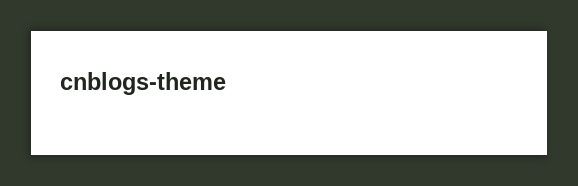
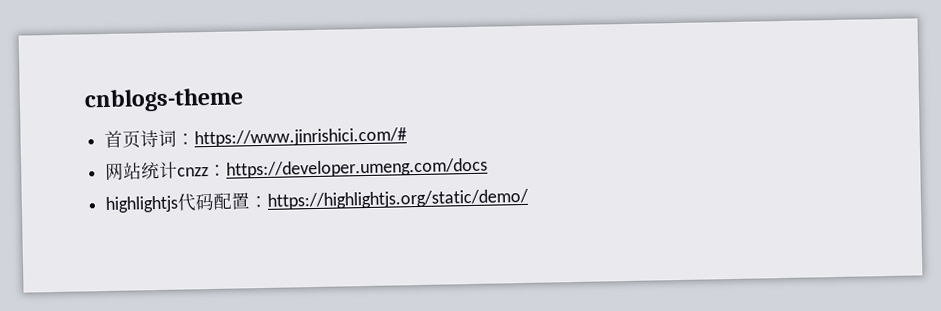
+ 首页诗词：https://www.jinrishici.com/#
+ 网站统计cnzz：https://developer.umeng.com/docs
+ highlightjs代码配置：https://highlightjs.org/static/demo/

